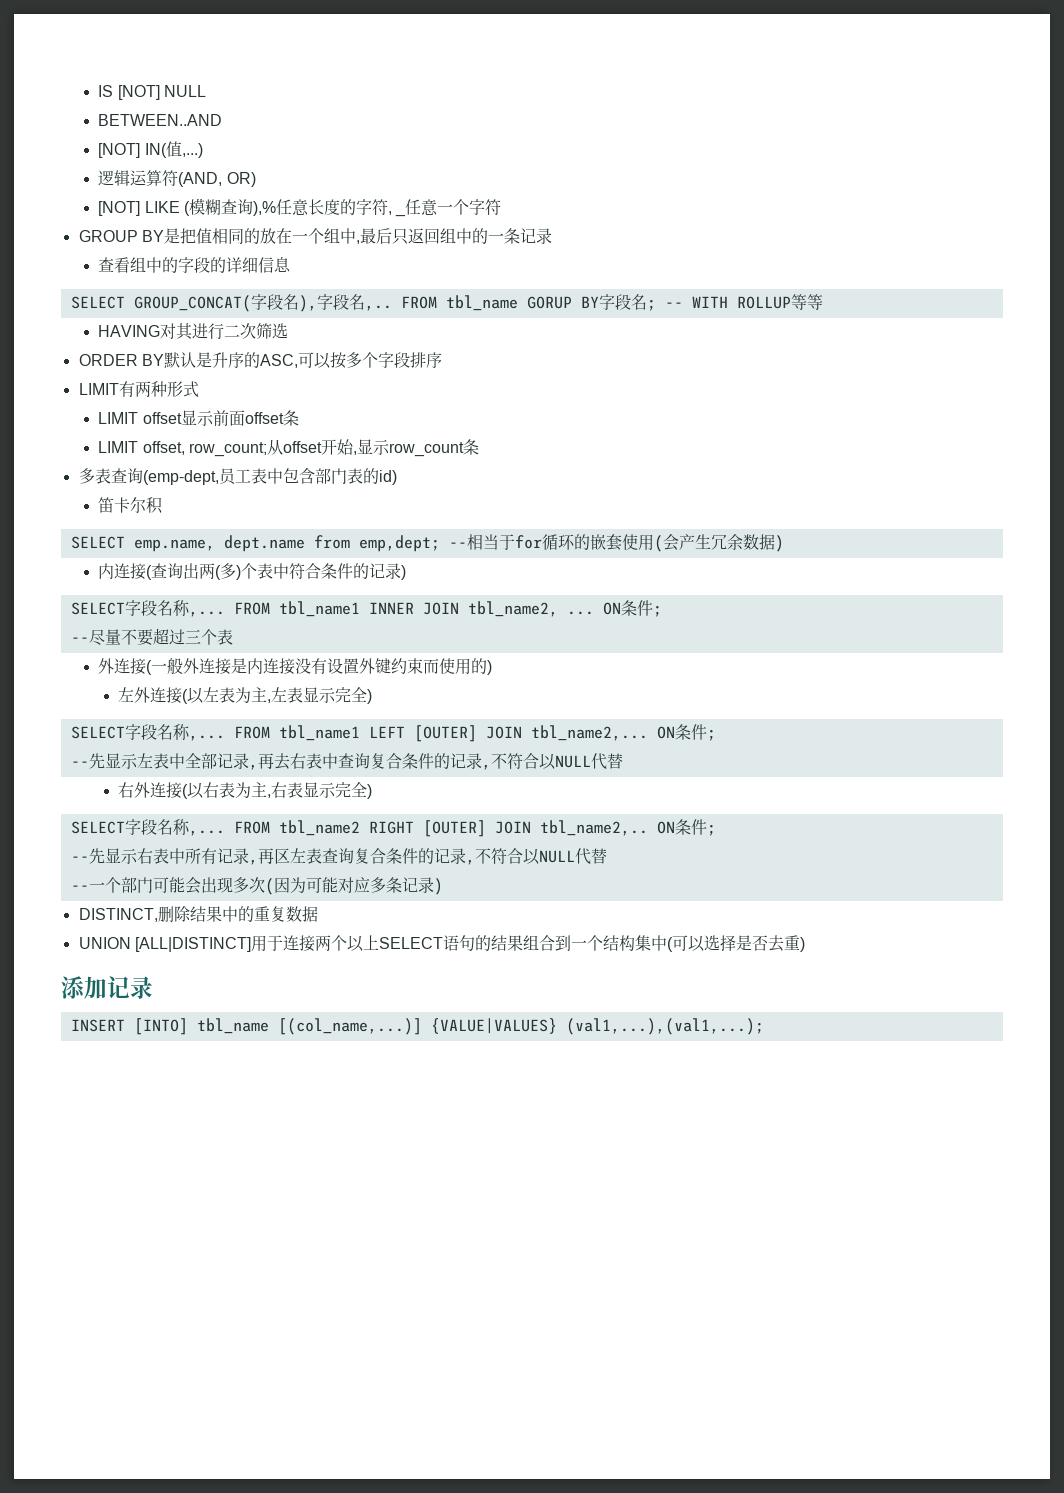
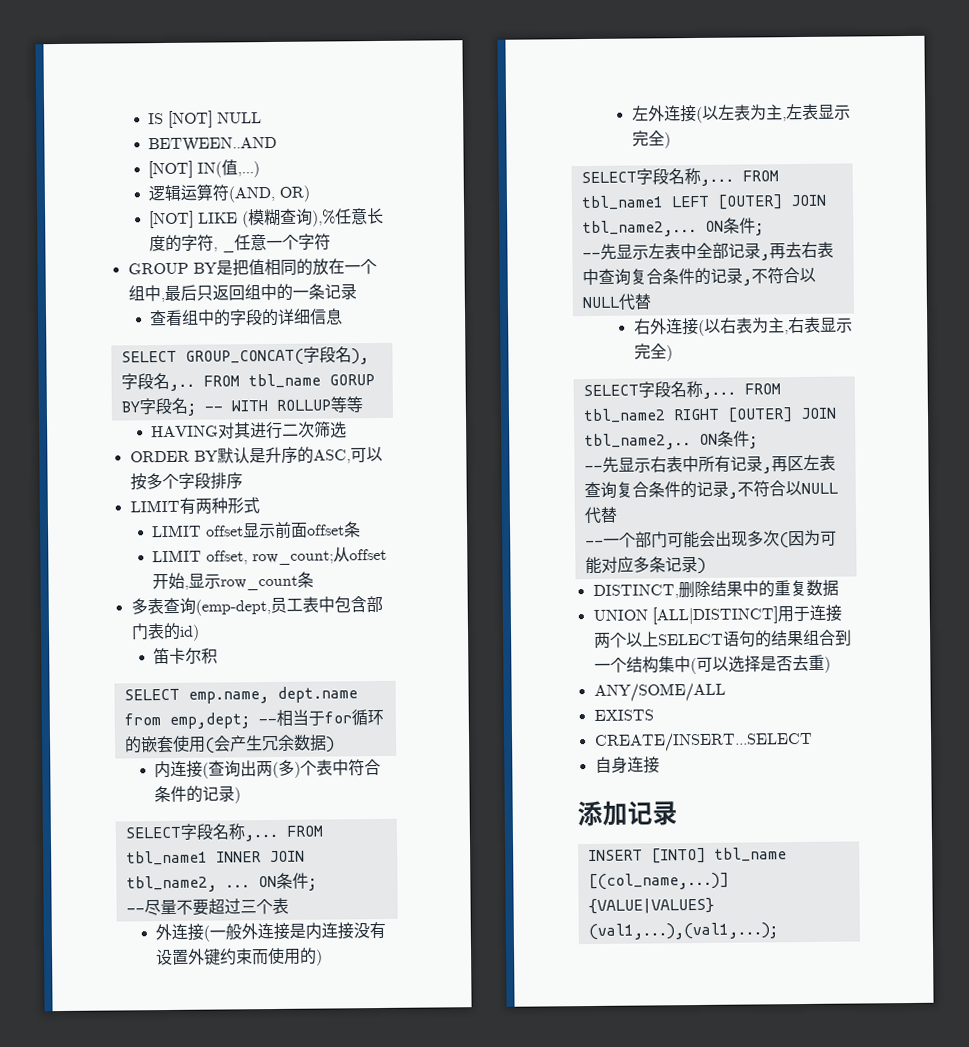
+ ANY/SOME/ALL
+ EXISTS
+ CREATE/INSERT...SELECT
+ 自身连接

